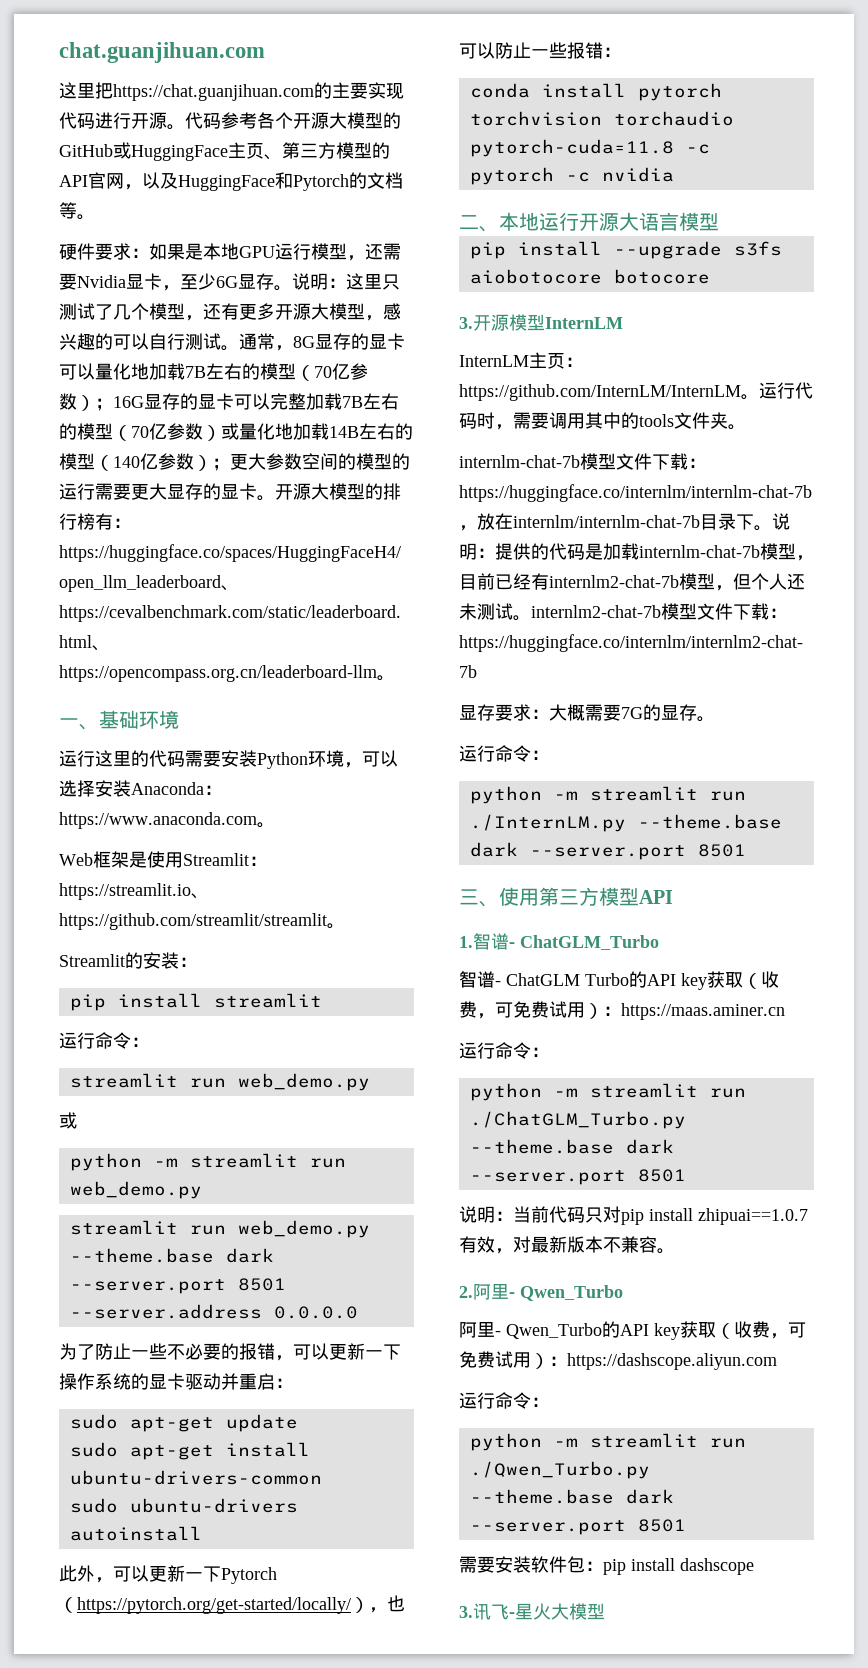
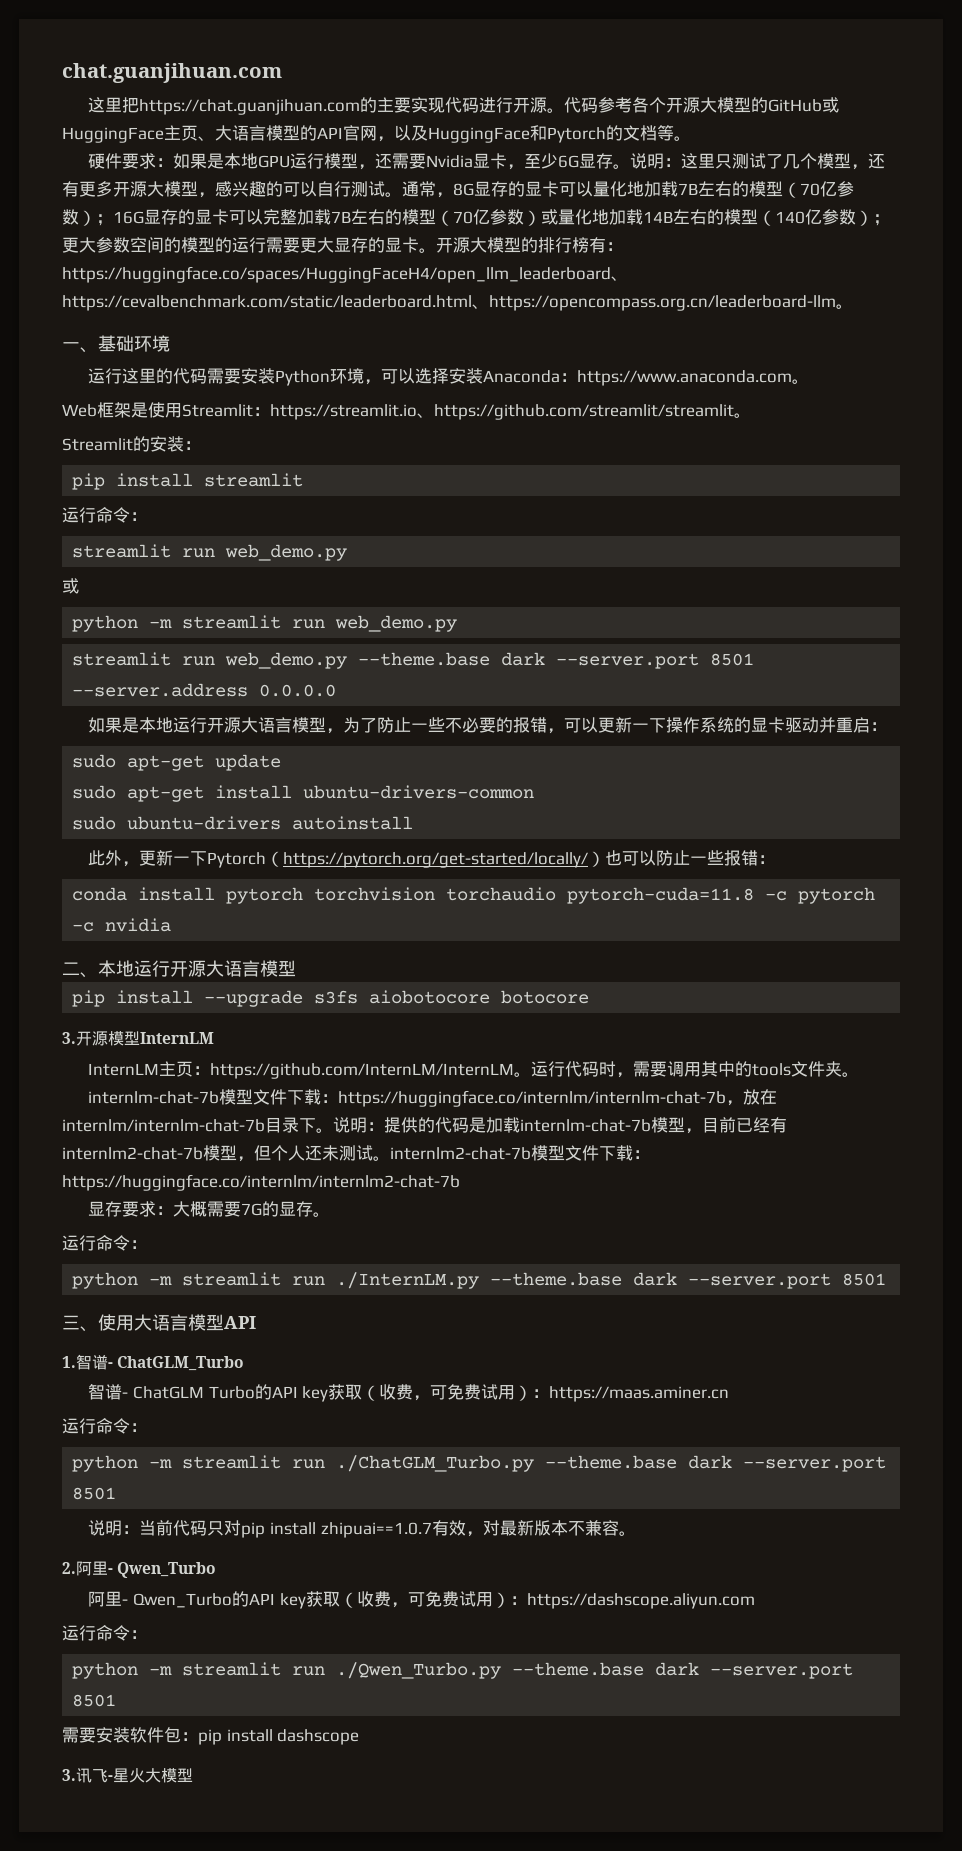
- 代码参考各个开源大模型的GitHub或HuggingFace主页、第三方模型的API官网，以及HuggingFace和Pytorch的文档等。
+ 代码参考各个开源大模型的GitHub或HuggingFace主页、大语言模型的API官网，以及HuggingFace和Pytorch的文档等。
- 为了防止一些不必要的报错，可以更新一下操作系统的显卡驱动并重启：
+ 如果是本地运行开源大语言模型，为了防止一些不必要的报错，可以更新一下操作系统的显卡驱动并重启：
- 此外，可以更新一下Pytorch（https://pytorch.org/get-started/locally/），也可以防止一些报错：
+ 此外，更新一下Pytorch（https://pytorch.org/get-started/locally/）也可以防止一些报错：
- 三、使用第三方模型API
+ 三、使用大语言模型API

